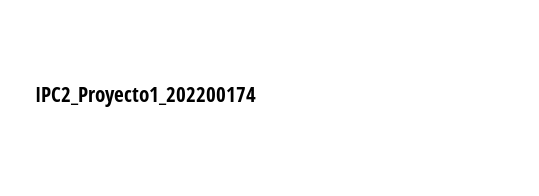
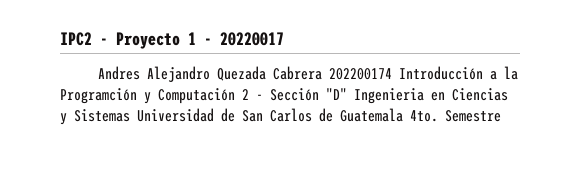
- IPC2_Proyecto1_202200174
+ IPC2 - Proyecto 1 - 20220017
+ Andres Alejandro Quezada Cabrera 202200174 Introducción a la Programción y Computación 2 - Sección "D" Ingenieria en Ciencias y Sistemas Universidad de San Carlos de Guatemala 4to. Semestre

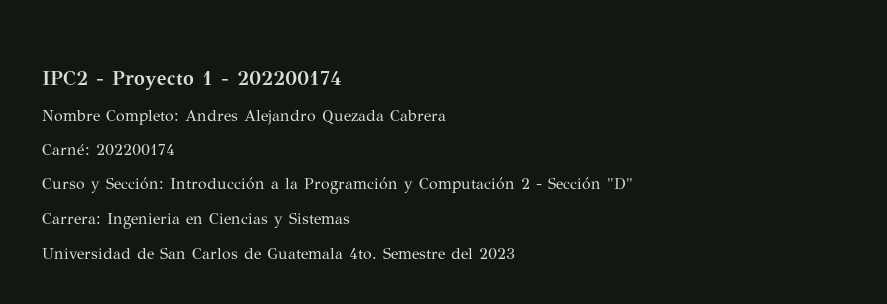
- IPC2 - Proyecto 1 - 20220017
- Andres Alejandro Quezada Cabrera 202200174 Introducción a la Programción y Computación 2 - Sección "D" Ingenieria en Ciencias y Sistemas Universidad de San Carlos de Guatemala 4to.
+ IPC2 - Proyecto 1 - 202200174
+ Nombre Completo: Andres Alejandro Quezada Cabrera
+ Carné: 202200174
+ Curso y Sección: Introducción a la Programción y Computación 2 - Sección "D"
+ Carrera: Ingenieria en Ciencias y Sistemas
+ Universidad de San Carlos de Guatemala 4to.
- Semestre
+ Semestre del 2023

